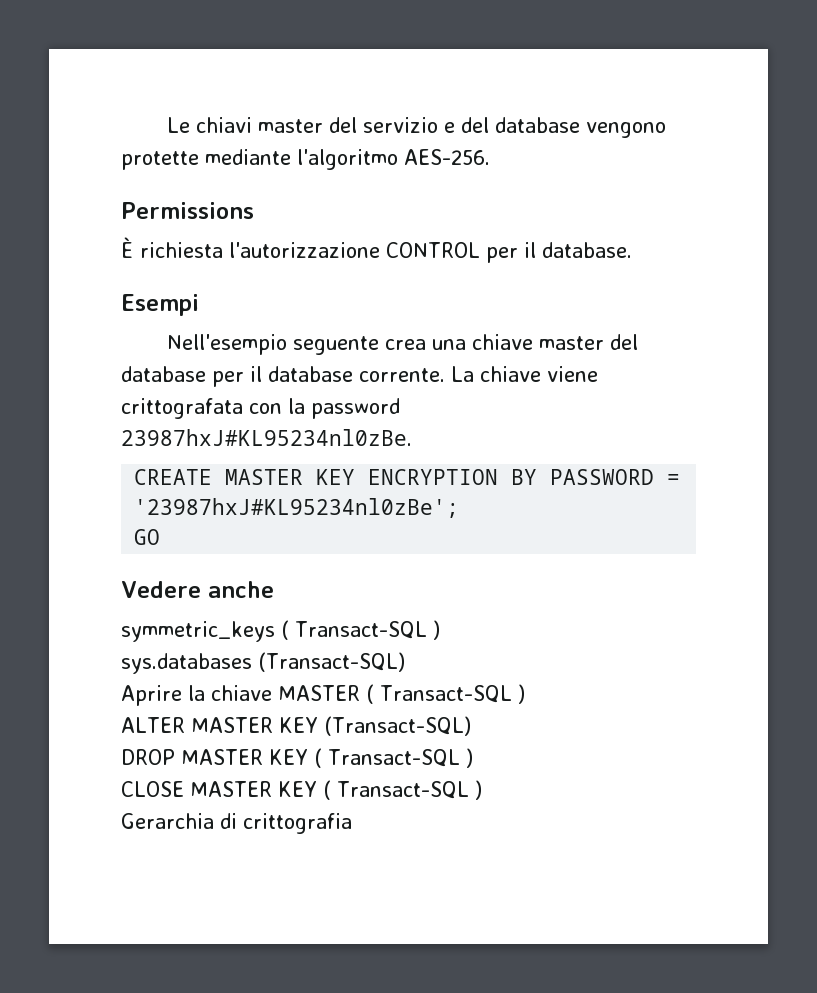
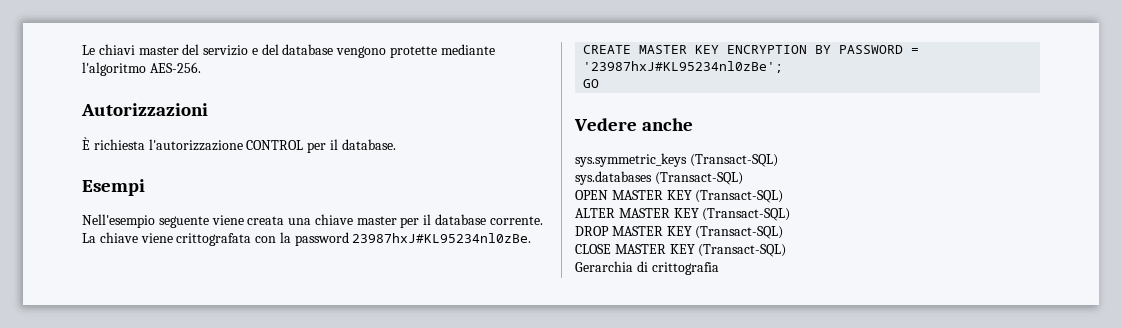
- Permissions
+ Autorizzazioni
- Nell'esempio seguente crea una chiave master del database per il database corrente.
+ Nell'esempio seguente viene creata una chiave master per il database corrente.
- symmetric_keys ( Transact-SQL )
+ sys.symmetric_keys (Transact-SQL)
  sys.databases (Transact-SQL)
- Aprire la chiave MASTER ( Transact-SQL )
+ OPEN MASTER KEY (Transact-SQL)
- DROP MASTER KEY ( Transact-SQL )
+ DROP MASTER KEY (Transact-SQL)
- CLOSE MASTER KEY ( Transact-SQL )
+ CLOSE MASTER KEY (Transact-SQL)

